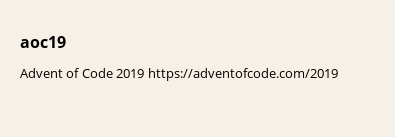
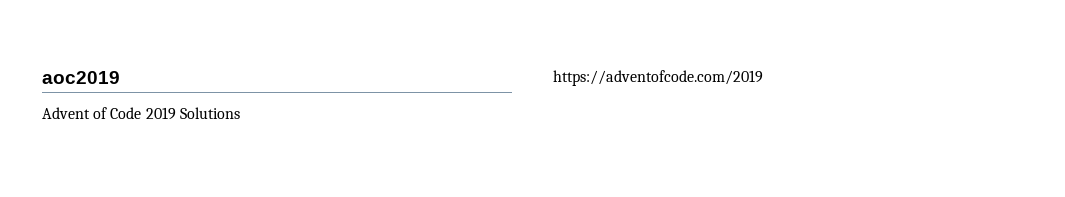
- aoc19
+ aoc2019
- Advent of Code 2019 https://adventofcode.com/2019
+ Advent of Code 2019 Solutions
+ https://adventofcode.com/2019

